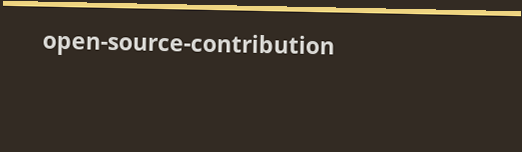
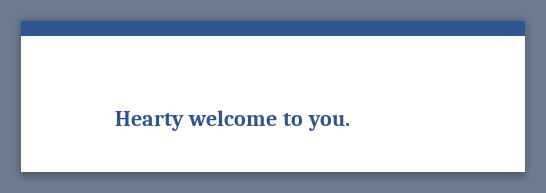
- open-source-contribution
+ Hearty welcome to you.

